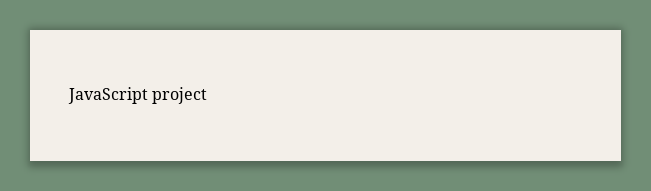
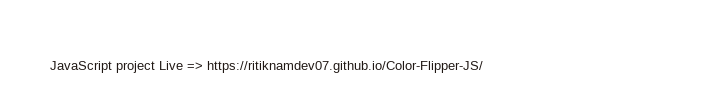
- JavaScript project
+ JavaScript project Live => https://ritiknamdev07.github.io/Color-Flipper-JS/

